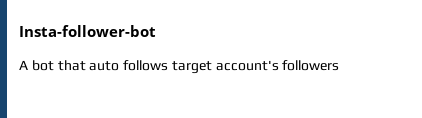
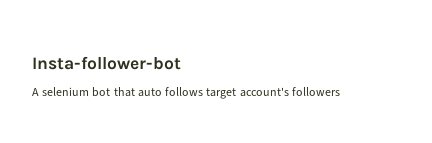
- A bot that auto follows target account's followers
+ A selenium bot that auto follows target account's followers

